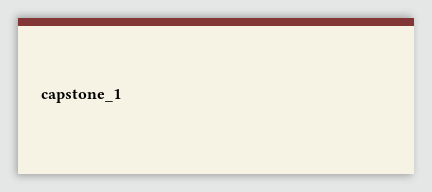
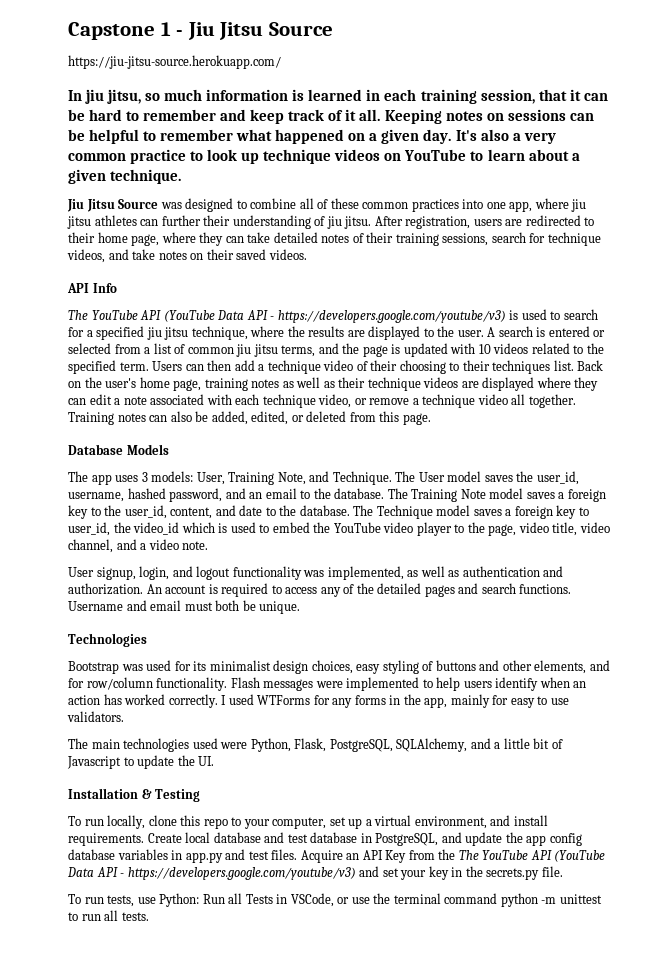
- capstone_1
+ Capstone 1 - Jiu Jitsu Source
+ https://jiu-jitsu-source.herokuapp.com/
+ In jiu jitsu, so much information is learned in each training session, that it can be hard to remember and keep track of it all. Keeping notes on sessions can be helpful to remember what happened on a given day. It's also a very common practice to look up technique videos on YouTube to learn about a given technique.
+ Jiu Jitsu Source was designed to combine all of these common practices into one app, where jiu jitsu athletes can further their understanding of jiu jitsu. After registration, users are redirected to their home page, where they can take detailed notes of their training sessions, search for technique videos, and take notes on their saved videos.
+ API Info
+ The YouTube API (YouTube Data API - https://developers.google.com/youtube/v3) is used to search for a specified jiu jitsu technique, where the results are displayed to the user. A search is entered or selected from a list of common jiu jitsu terms, and the page is updated with 10 videos related to the specified term. Users can then add a technique video of their choosing to their techniques list. Back on the user's home page, training notes as well as their technique videos are displayed where they can edit a note associated with each technique video, or remove a technique video all together. Training notes can also be added, edited, or deleted from this page.
+ Database Models
+ The app uses 3 models: User, Training Note, and Technique. The User model saves the user_id, username, hashed password, and an email to the database. The Training Note model saves a foreign key to the user_id, content, and date to the database. The Technique model saves a foreign key to user_id, the video_id which is used to embed the YouTube video player to the page, video title, video channel, and a video note.
+ User signup, login, and logout functionality was implemented, as well as authentication and authorization. An account is required to access any of the detailed pages and search functions. Username and email must both be unique.
+ Technologies
+ Bootstrap was used for its minimalist design choices, easy styling of buttons and other elements, and for row/column functionality. Flash messages were implemented to help users identify when an action has worked correctly. I used WTForms for any forms in the app, mainly for easy to use validators.
+ The main technologies used were Python, Flask, PostgreSQL, SQLAlchemy, and a little bit of Javascript to update the UI.
+ Installation & Testing
+ To run locally, clone this repo to your computer, set up a virtual environment, and install requirements. Create local database and test database in PostgreSQL, and update the app config database variables in app.py and test files. Acquire an API Key from the The YouTube API (YouTube Data API - https://developers.google.com/youtube/v3) and set your key in the secrets.py file.
+ To run tests, use Python: Run all Tests in VSCode, or use the terminal command python -m unittest to run all tests.

